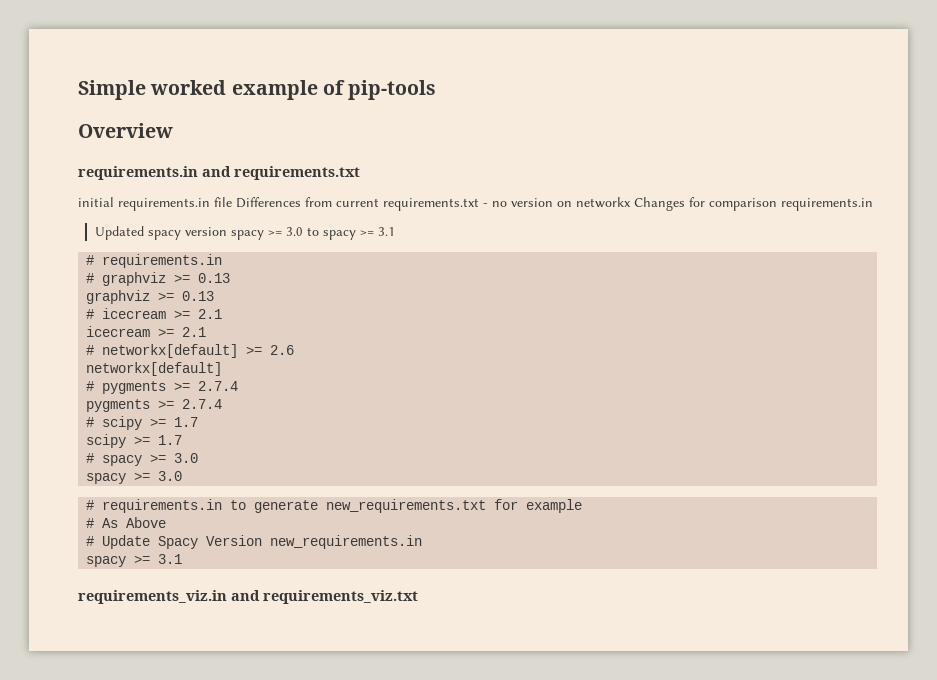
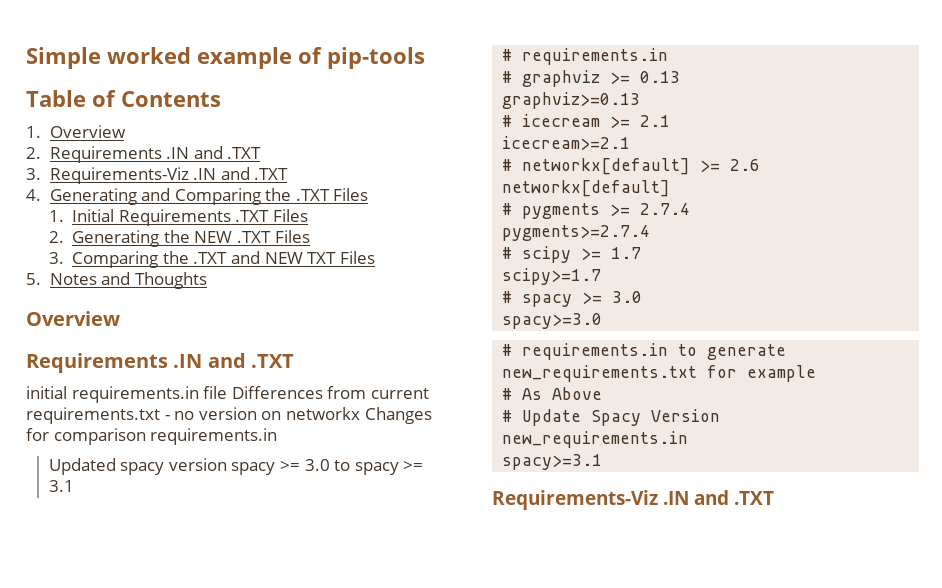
+ Table of Contents
+ 1. Overview
+ 2. Requirements .IN and .TXT
+ 3. Requirements-Viz .IN and .TXT
+ 4. Generating and Comparing the .TXT Files
+ 1. Initial Requirements .TXT Files
+ 2. Generating the NEW .TXT Files
+ 3. Comparing the .TXT and NEW TXT Files
+ 5. Notes and Thoughts
  Overview
- requirements.in and requirements.txt
+ Requirements .IN and .TXT
  # graphviz >= 0.13
- graphviz >= 0.13
+ graphviz>=0.13
  # icecream >= 2.1
- icecream >= 2.1
+ icecream>=2.1
  # pygments >= 2.7.4
- pygments >= 2.7.4
+ pygments>=2.7.4
  # scipy >= 1.7
- scipy >= 1.7
+ scipy>=1.7
  # spacy >= 3.0
- spacy >= 3.0
+ spacy>=3.0
  # Update Spacy Version new_requirements.in
- spacy >= 3.1
- requirements_viz.in and requirements_viz.txt
+ spacy>=3.1
+ Requirements-Viz .IN and .TXT

